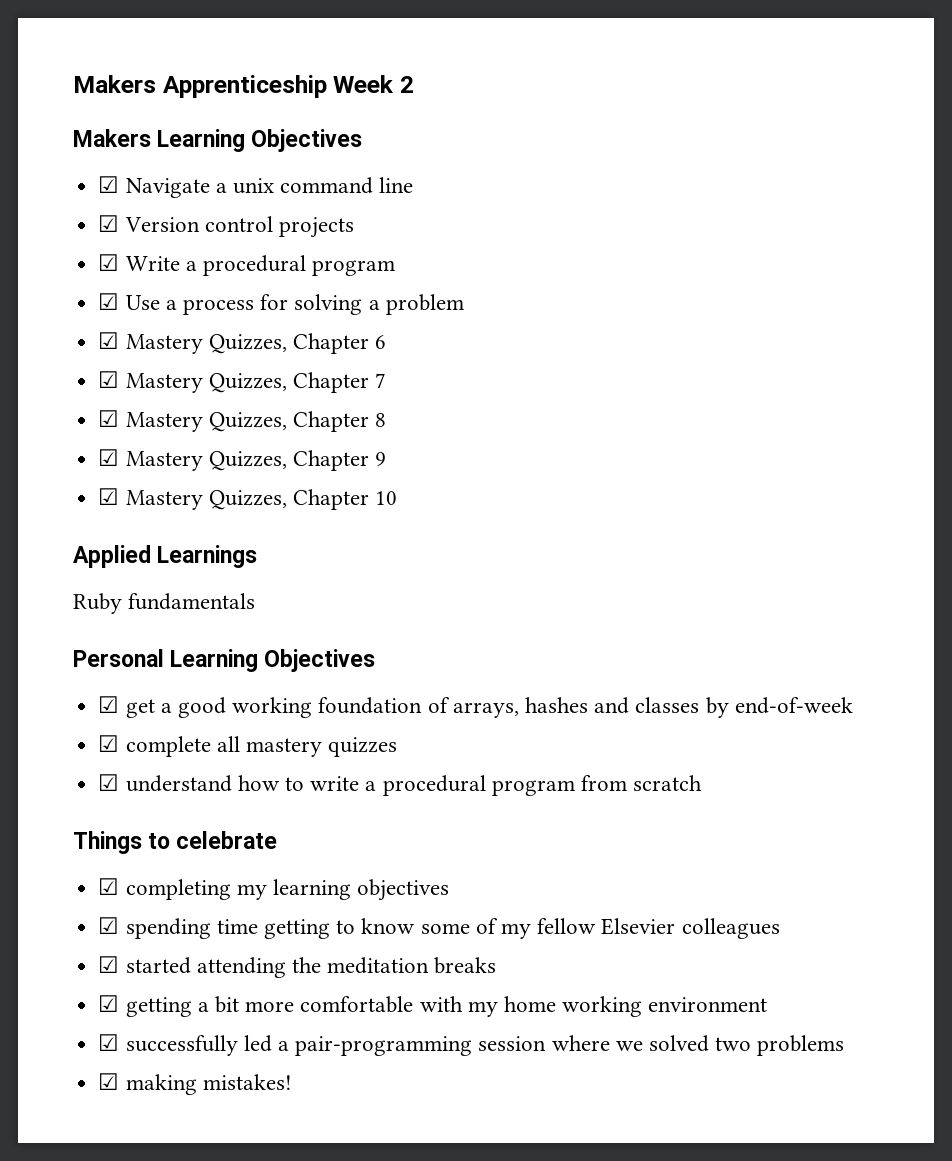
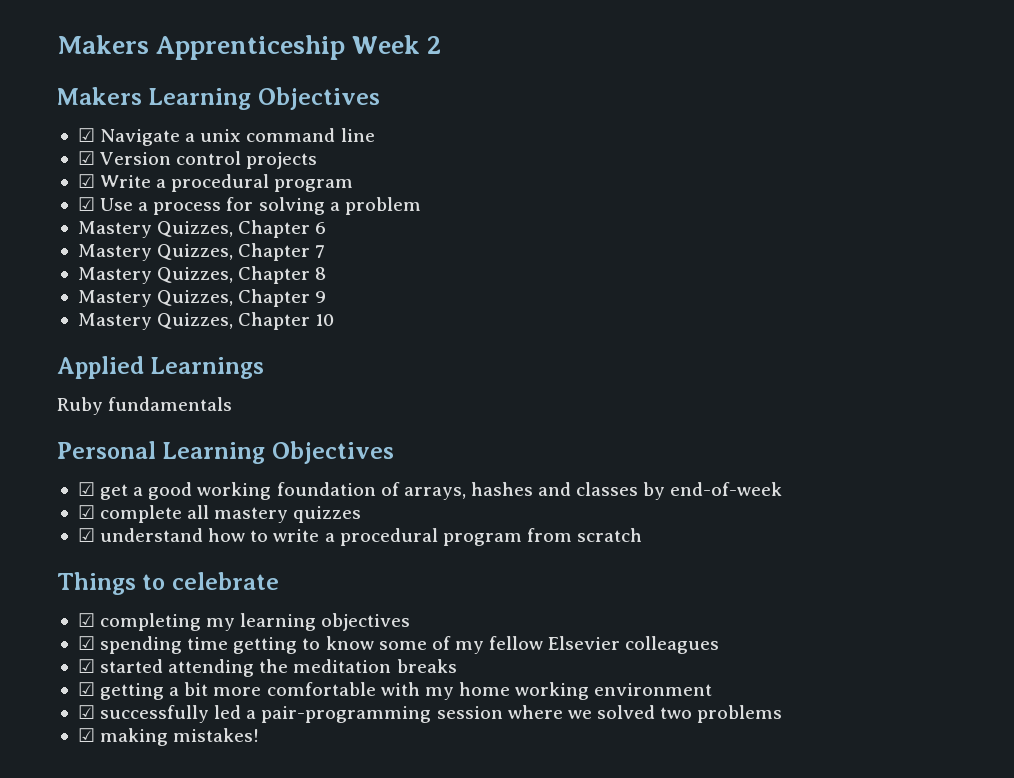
- ☑ Mastery Quizzes, Chapter 6
+ Mastery Quizzes, Chapter 6
- ☑ Mastery Quizzes, Chapter 7
+ Mastery Quizzes, Chapter 7
- ☑ Mastery Quizzes, Chapter 8
+ Mastery Quizzes, Chapter 8
- ☑ Mastery Quizzes, Chapter 9
+ Mastery Quizzes, Chapter 9
- ☑ Mastery Quizzes, Chapter 10
+ Mastery Quizzes, Chapter 10

